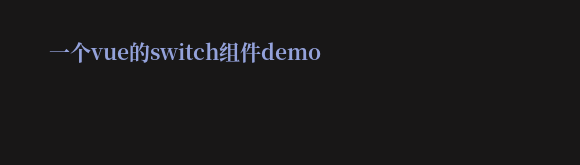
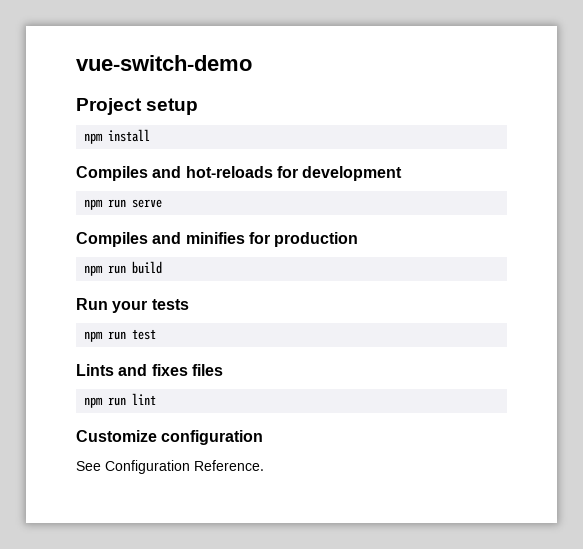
- 一个vue的switch组件demo
+ vue-switch-demo
+ Project setup
+ npm install
+ Compiles and hot-reloads for development
+ npm run serve
+ Compiles and minifies for production
+ npm run build
+ Run your tests
+ npm run test
+ Lints and fixes files
+ npm run lint
+ Customize configuration
+ See Configuration Reference.

